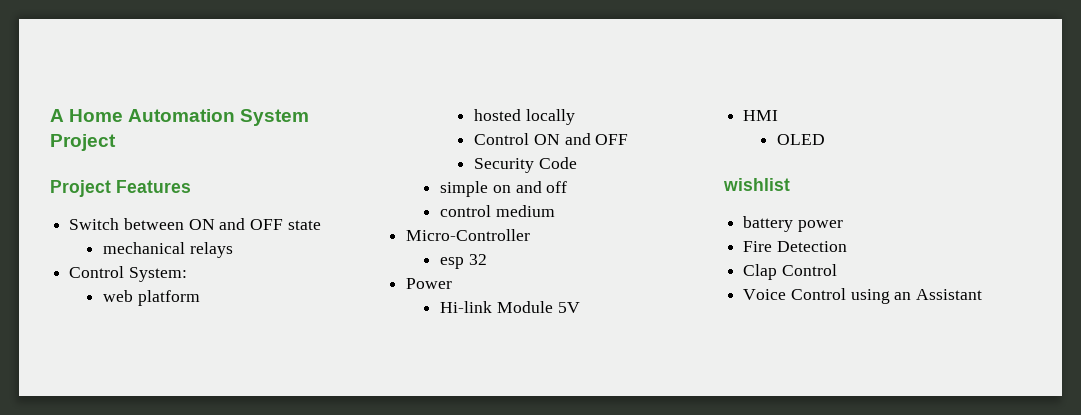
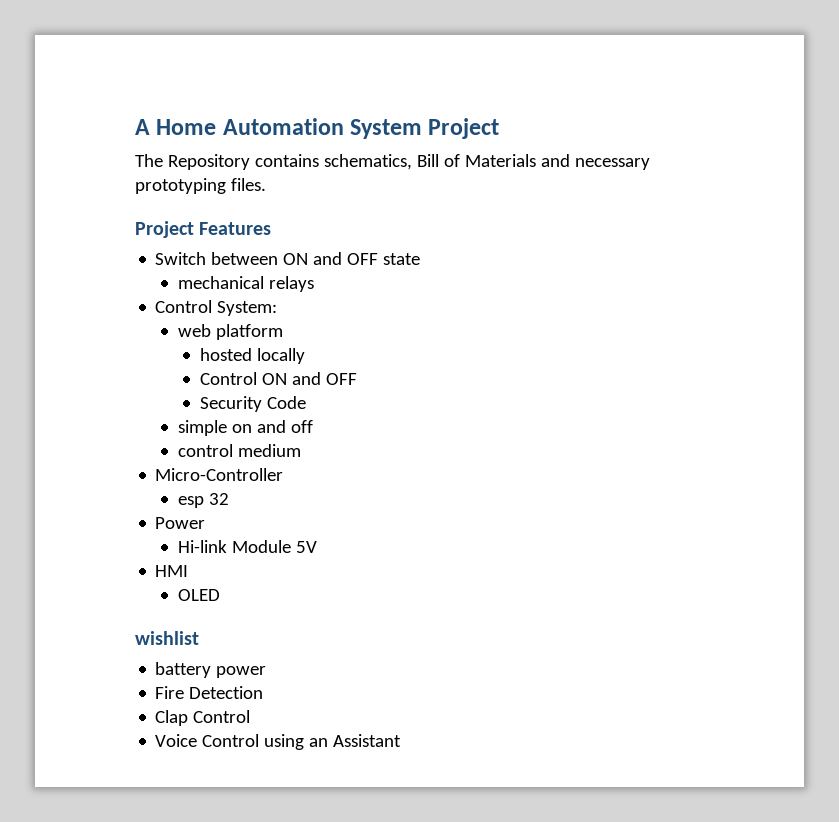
+ The Repository contains schematics, Bill of Materials and necessary prototyping files.

